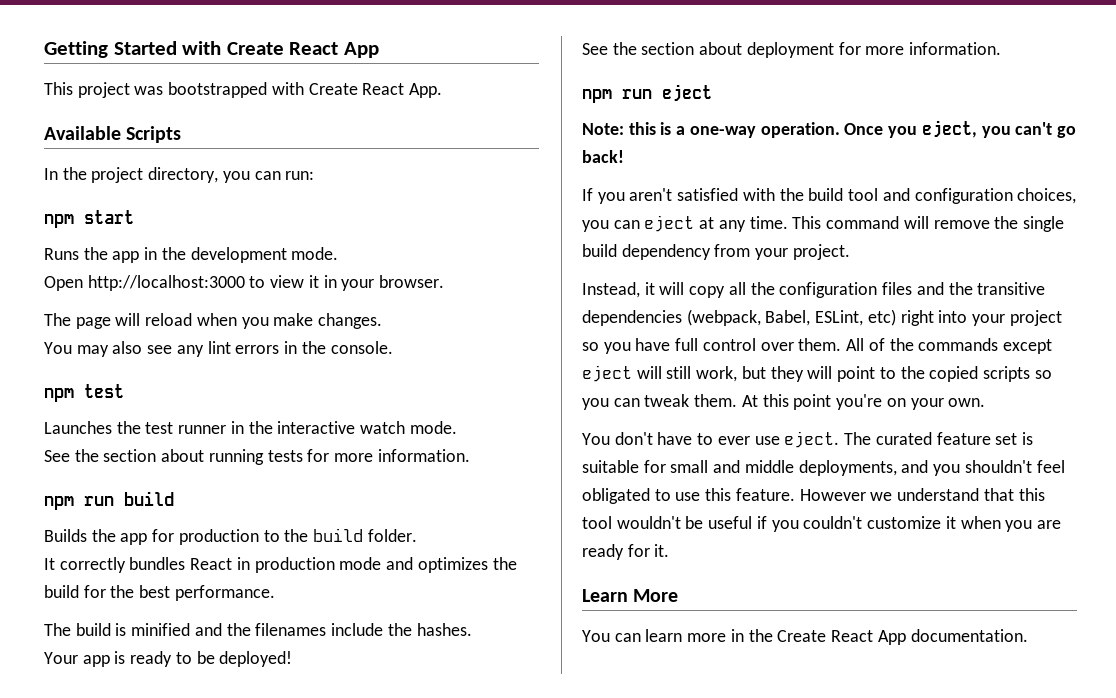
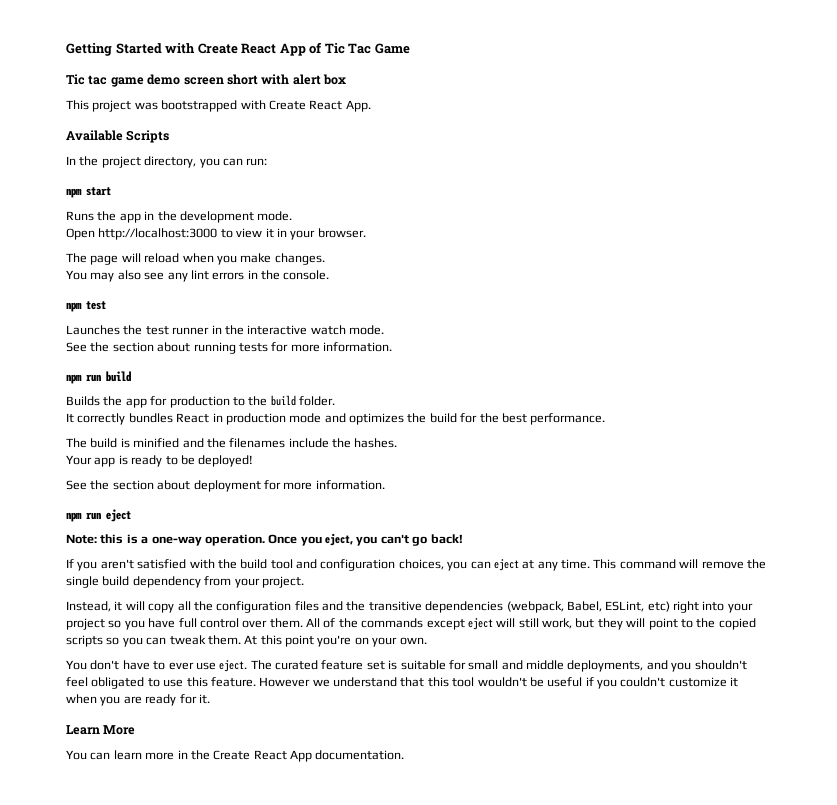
- Getting Started with Create React App
+ Getting Started with Create React App of Tic Tac Game
+ Tic tac game demo screen short with alert box

